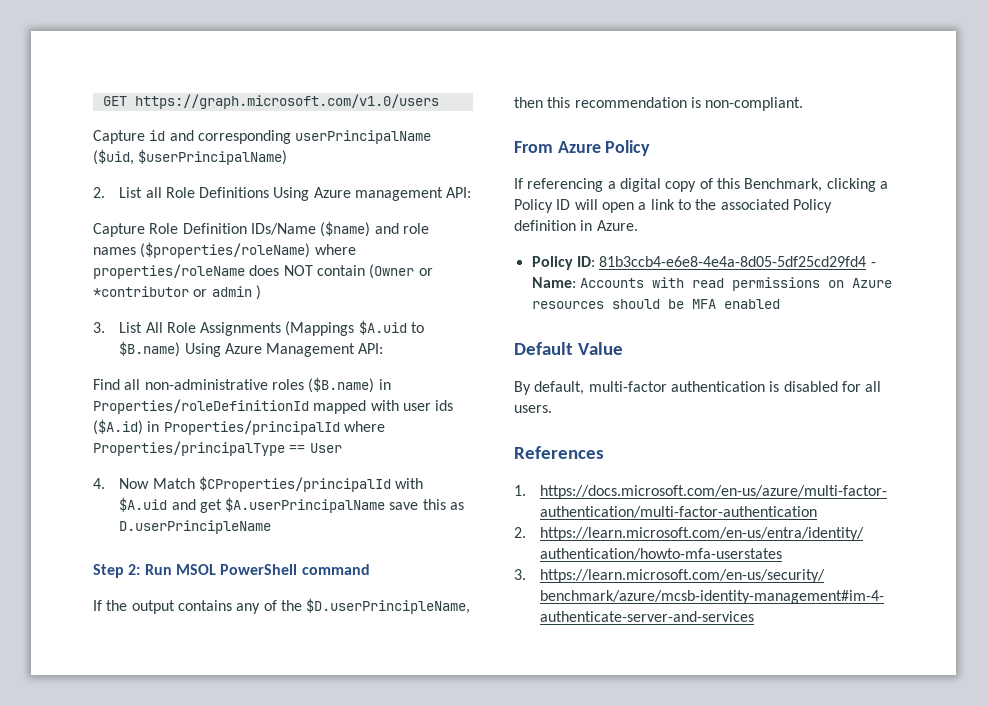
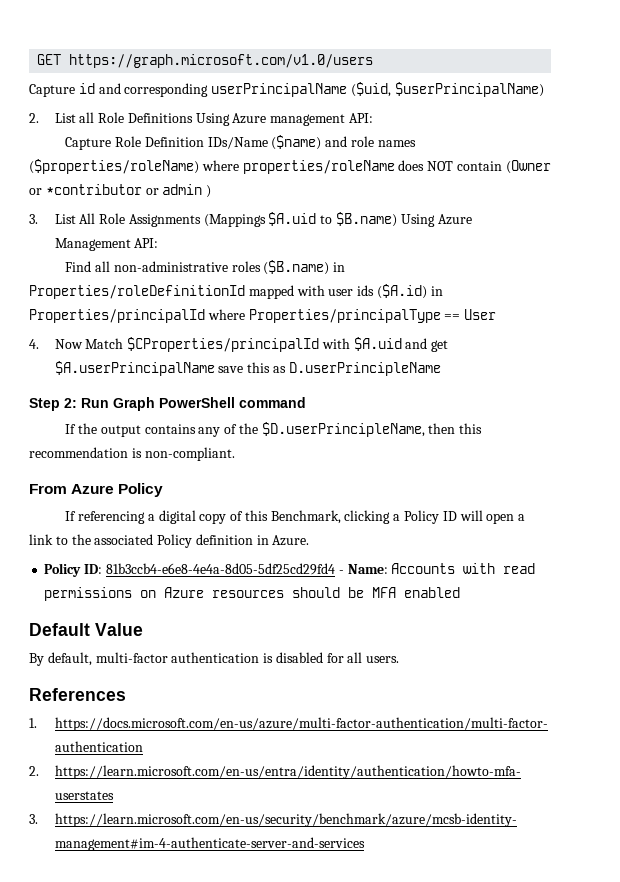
- Step 2: Run MSOL PowerShell command
+ Step 2: Run Graph PowerShell command

